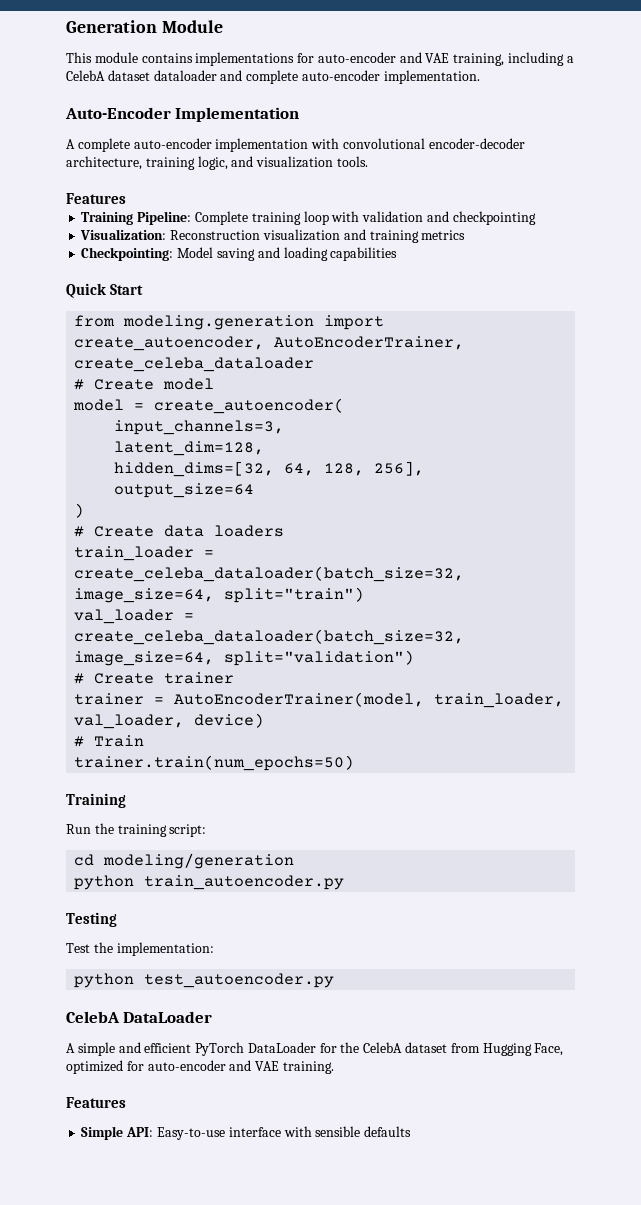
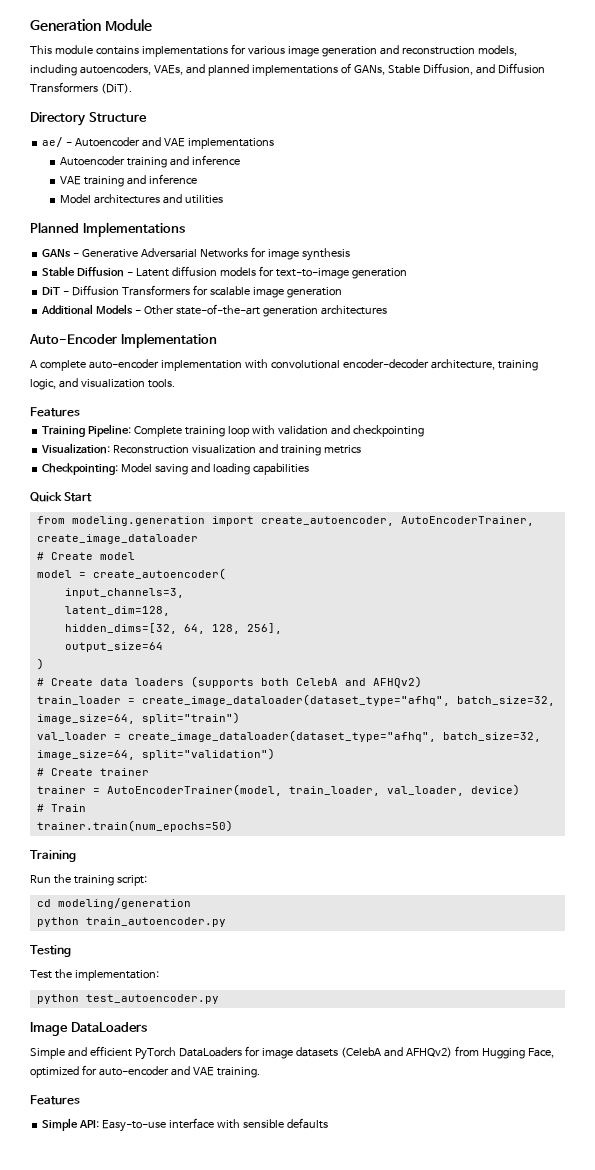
- This module contains implementations for auto-encoder and VAE training, including a CelebA dataset dataloader and complete auto-encoder implementation.
+ This module contains implementations for various image generation and reconstruction models, including autoencoders, VAEs, and planned implementations of GANs, Stable Diffusion, and Diffusion Transformers (DiT).
+ Directory Structure
+ ae/ - Autoencoder and VAE implementations
+ Autoencoder training and inference
+ VAE training and inference
+ Model architectures and utilities
+ Planned Implementations
+ GANs - Generative Adversarial Networks for image synthesis
+ Stable Diffusion - Latent diffusion models for text-to-image generation
+ DiT - Diffusion Transformers for scalable image generation
+ Additional Models - Other state-of-the-art generation architectures
- from modeling.generation import create_autoencoder, AutoEncoderTrainer, create_celeba_dataloader
+ from modeling.generation import create_autoencoder, AutoEncoderTrainer, create_image_dataloader
- # Create data loaders
+ # Create data loaders (supports both CelebA and AFHQv2)
- train_loader = create_celeba_dataloader(batch_size=32, image_size=64, split="train")
+ train_loader = create_image_dataloader(dataset_type="afhq", batch_size=32, image_size=64, split="train")
- val_loader = create_celeba_dataloader(batch_size=32, image_size=64, split="validation")
+ val_loader = create_image_dataloader(dataset_type="afhq", batch_size=32, image_size=64, split="validation")
- CelebA DataLoader
- A simple and efficient PyTorch DataLoader for the CelebA dataset from Hugging Face, optimized for auto-encoder and VAE training.
+ Image DataLoaders
+ Simple and efficient PyTorch DataLoaders for image datasets (CelebA and AFHQv2) from Hugging Face, optimized for auto-encoder and VAE training.

